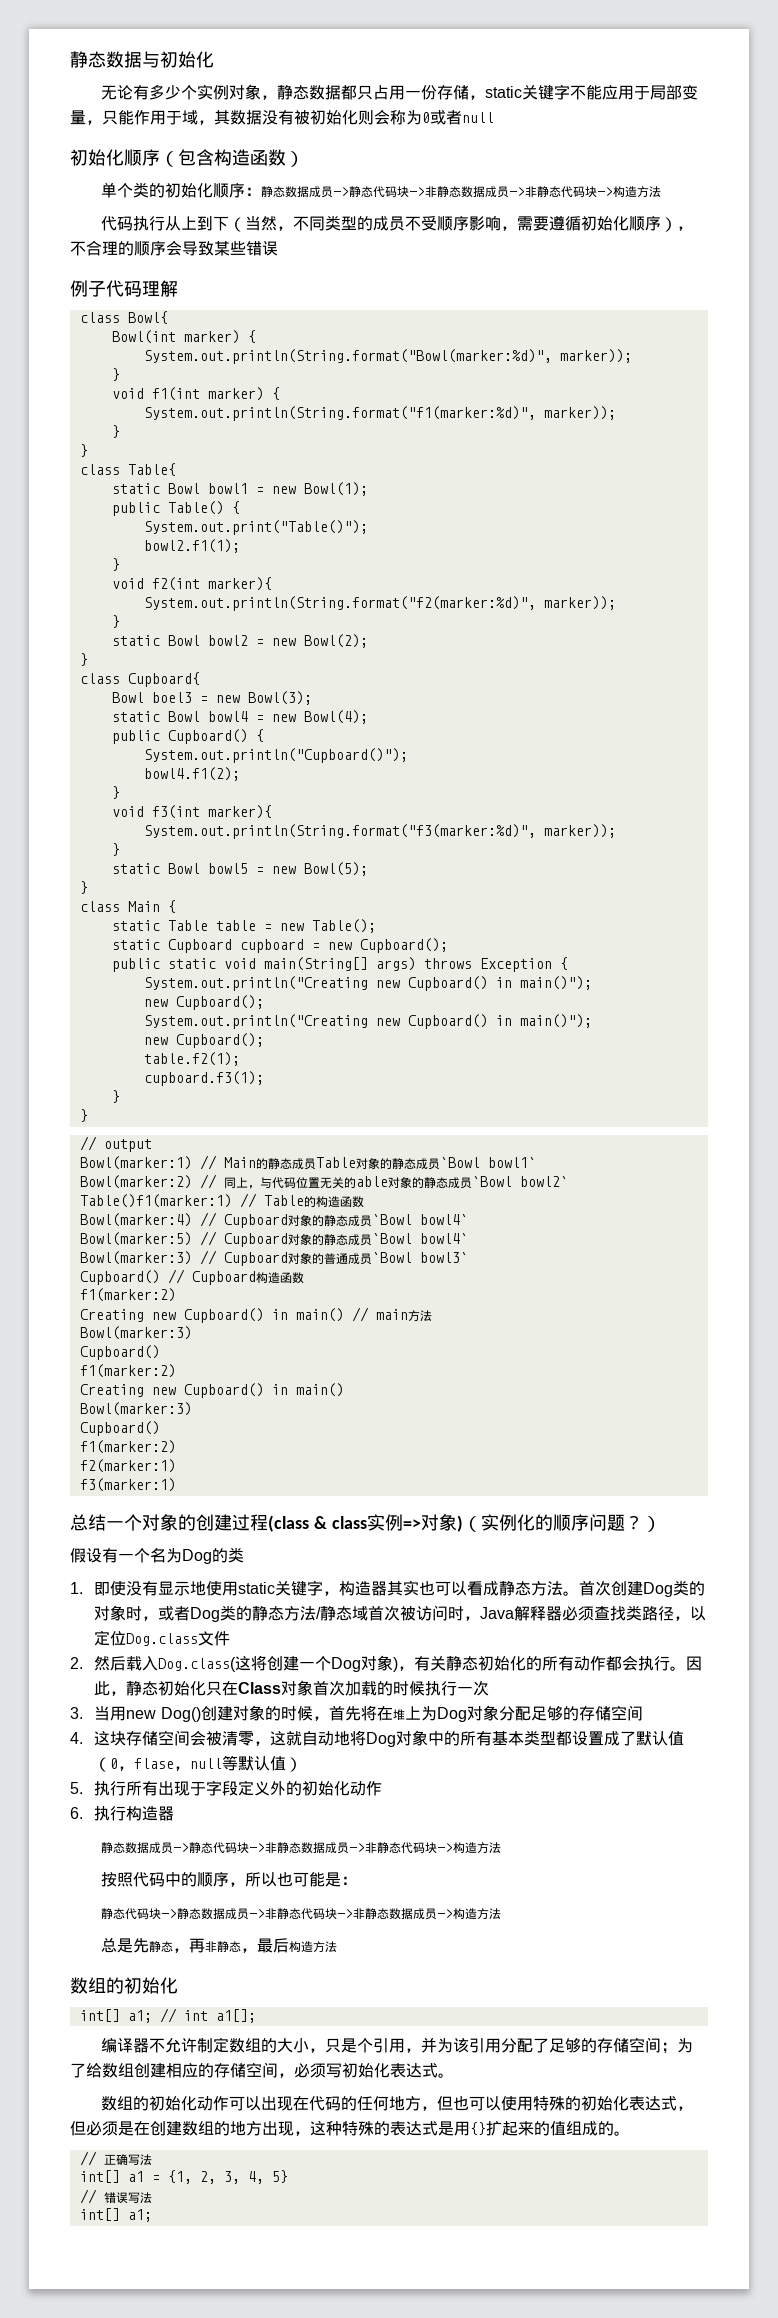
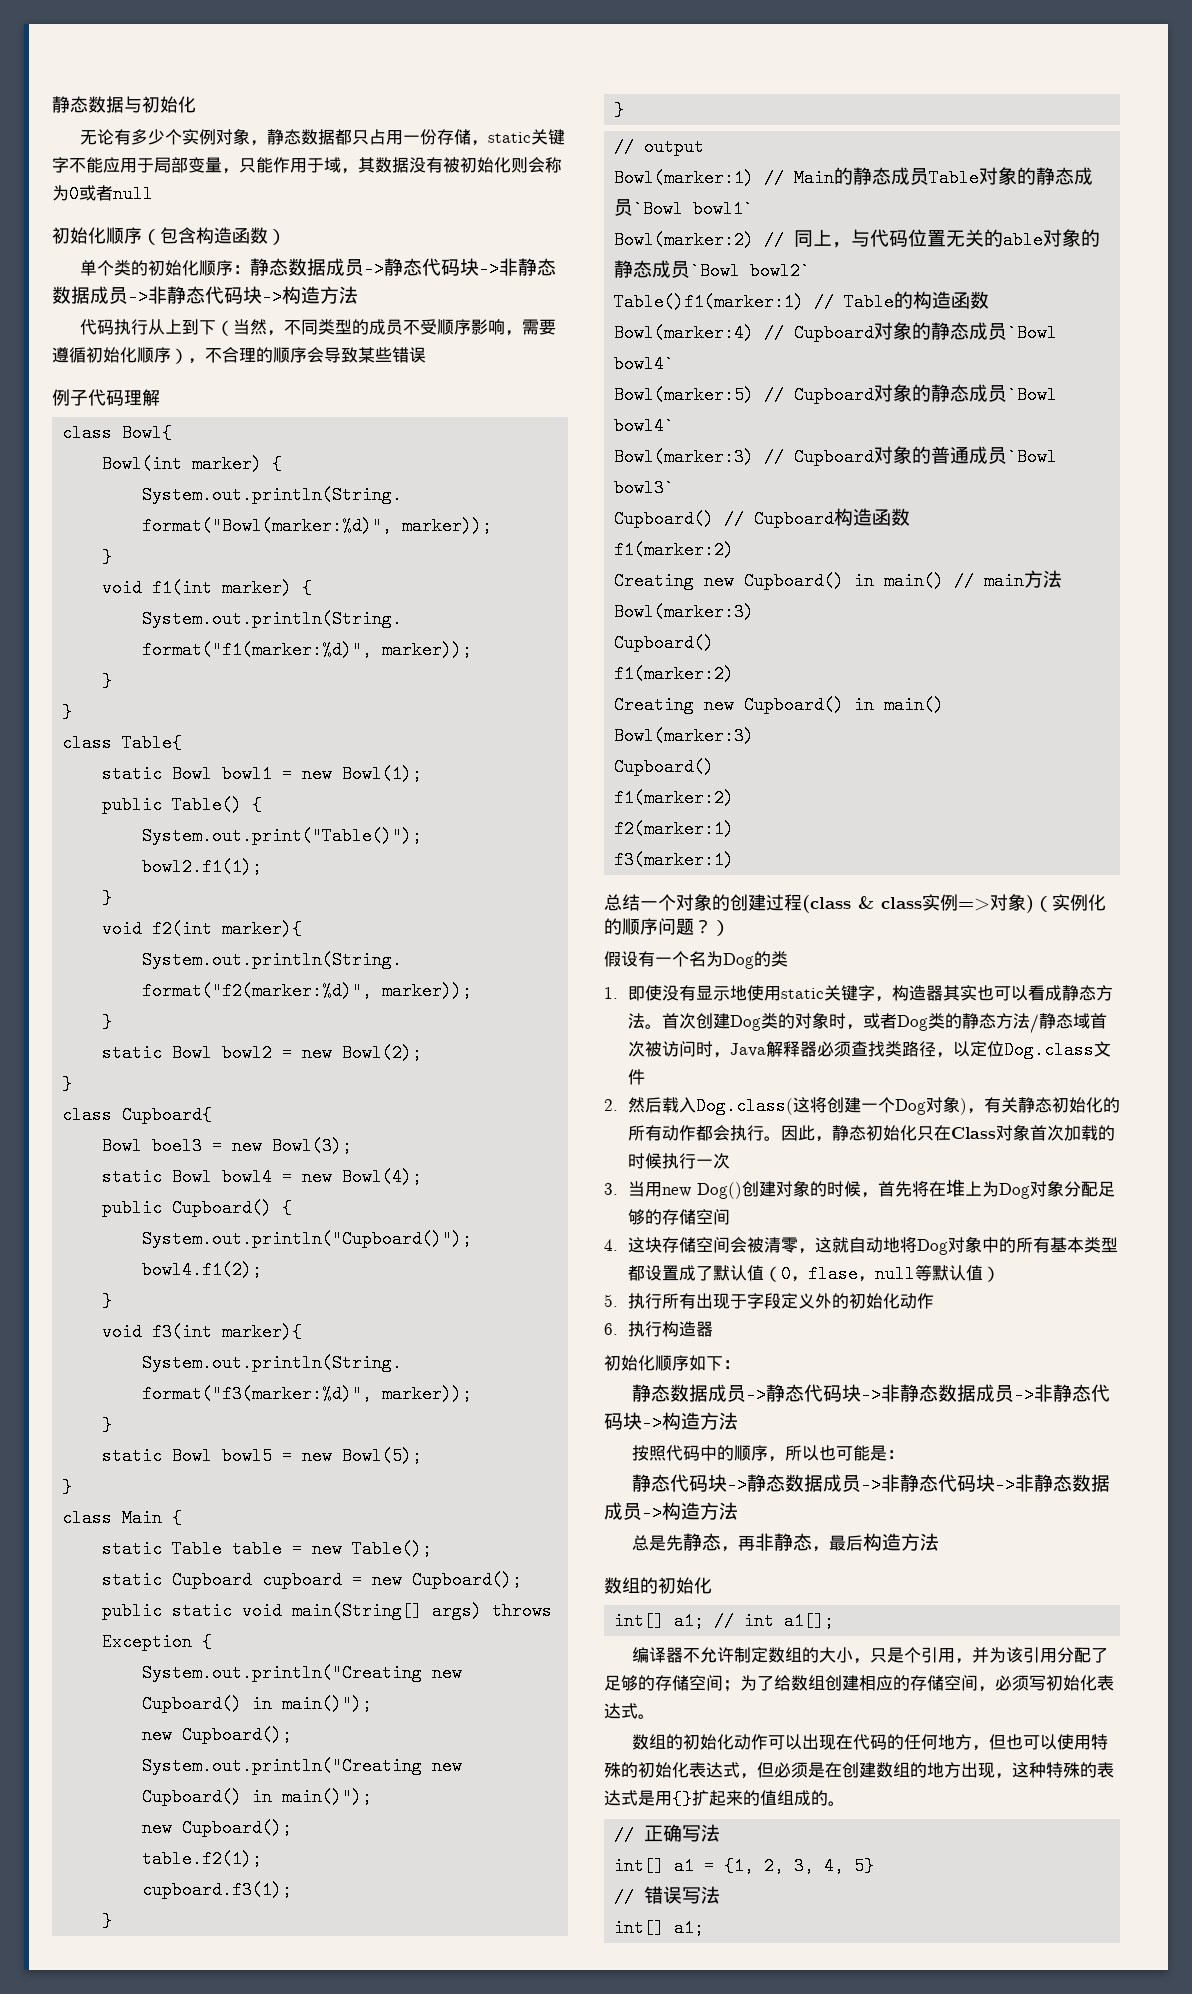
+ 初始化顺序如下：

